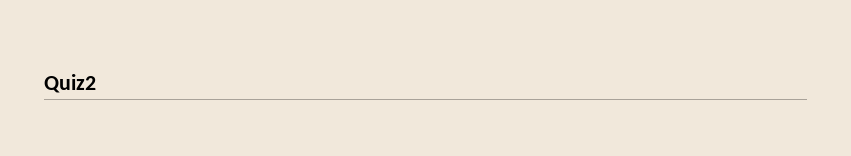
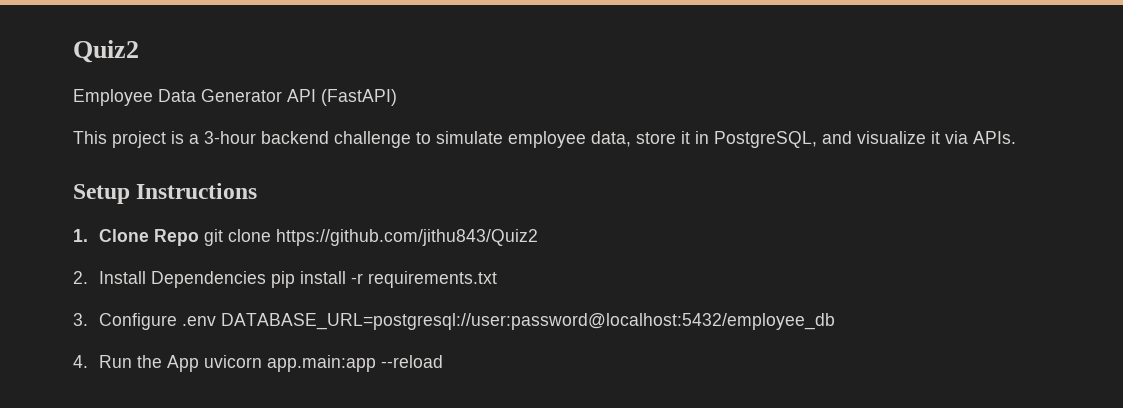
+ Employee Data Generator API (FastAPI)
+ This project is a 3-hour backend challenge to simulate employee data, store it in PostgreSQL, and visualize it via APIs.
+ Setup Instructions
+ 1. Clone Repo git clone https://github.com/jithu843/Quiz2
+ 2. Install Dependencies pip install -r requirements.txt
+ 3. Configure .env DATABASE_URL=postgresql://user:password@localhost:5432/employee_db
+ 4. Run the App uvicorn app.main:app --reload

